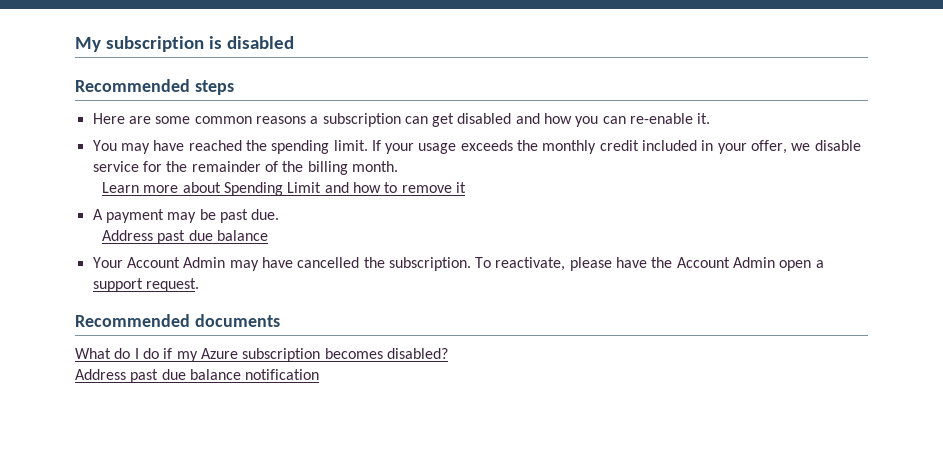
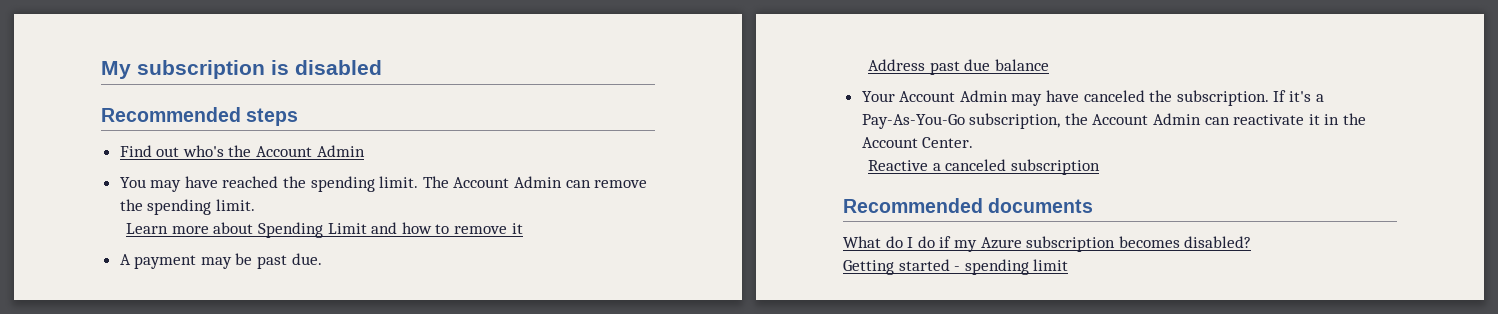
- Here are some common reasons a subscription can get disabled and how you can re-enable it.
+ Find out who's the Account Admin
- If your usage exceeds the monthly credit included in your offer, we disable service for the remainder of the billing month.
+ The Account Admin can remove the spending limit.
- Your Account Admin may have cancelled the subscription.
+ Your Account Admin may have canceled the subscription.
- To reactivate, please have the Account Admin open a support request.
+ If it's a Pay-As-You-Go subscription, the Account Admin can reactivate it in the Account Center.
+ Reactive a canceled subscription
- Address past due balance notification
+ Getting started - spending limit

